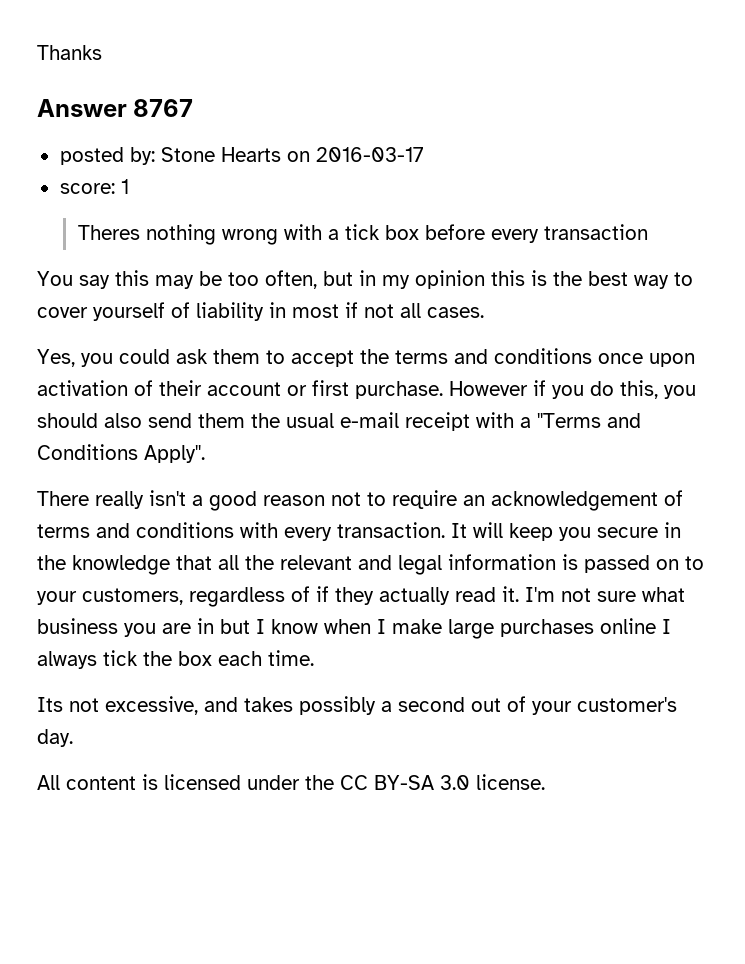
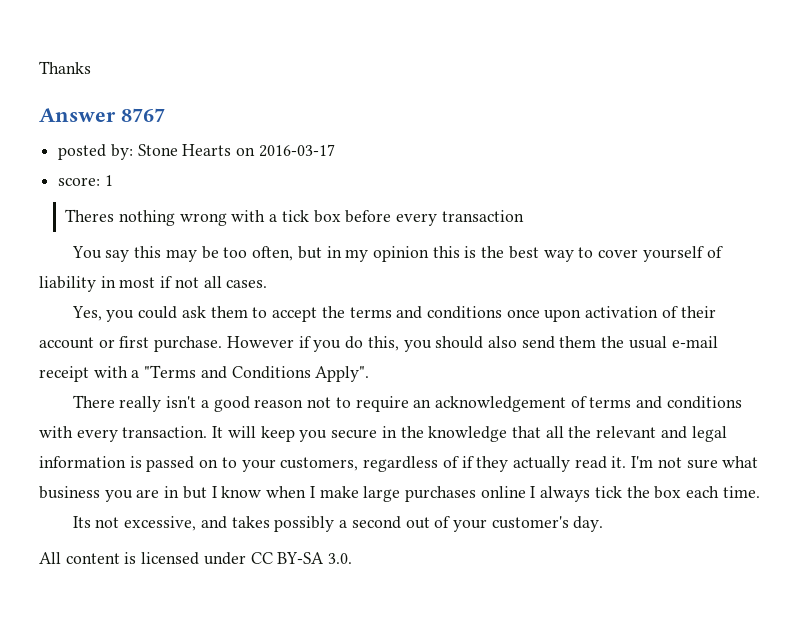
- All content is licensed under the CC BY-SA 3.0 license.
+ All content is licensed under CC BY-SA 3.0.

